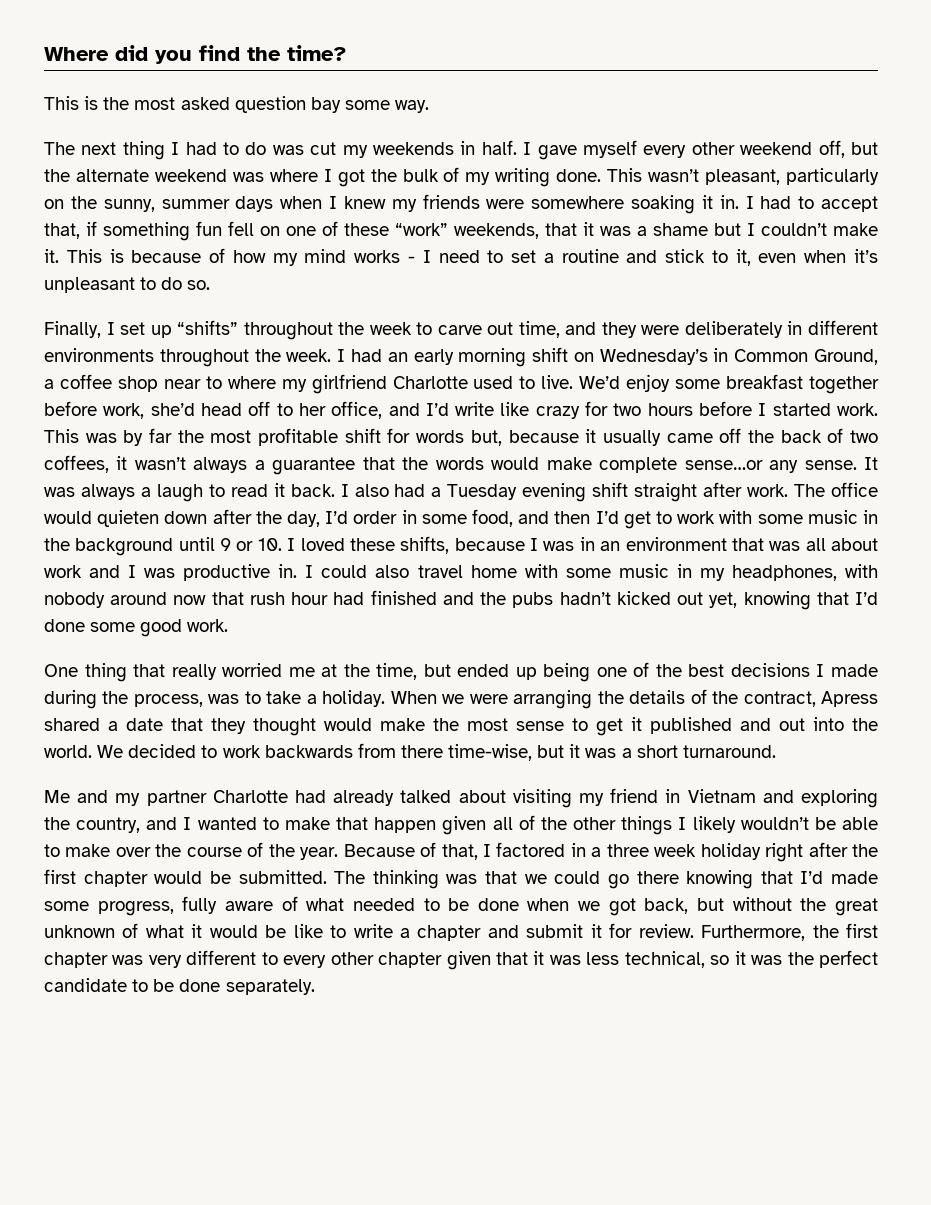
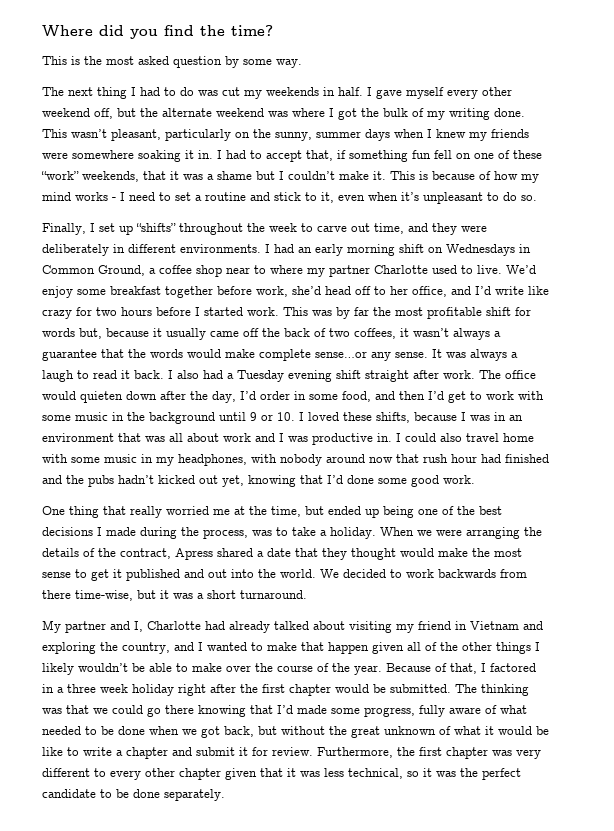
- This is the most asked question bay some way.
+ This is the most asked question by some way.
- Finally, I set up “shifts” throughout the week to carve out time, and they were deliberately in different environments throughout the week.
+ Finally, I set up “shifts” throughout the week to carve out time, and they were deliberately in different environments.
- I had an early morning shift on Wednesday’s in Common Ground, a coffee shop near to where my girlfriend Charlotte used to live.
+ I had an early morning shift on Wednesdays in Common Ground, a coffee shop near to where my partner Charlotte used to live.
- Me and my partner Charlotte had already talked about visiting my friend in Vietnam and exploring the country, and I wanted to make that happen given all of the other things I likely wouldn’t be able to make over the course of the year.
+ My partner and I, Charlotte had already talked about visiting my friend in Vietnam and exploring the country, and I wanted to make that happen given all of the other things I likely wouldn’t be able to make over the course of the year.

